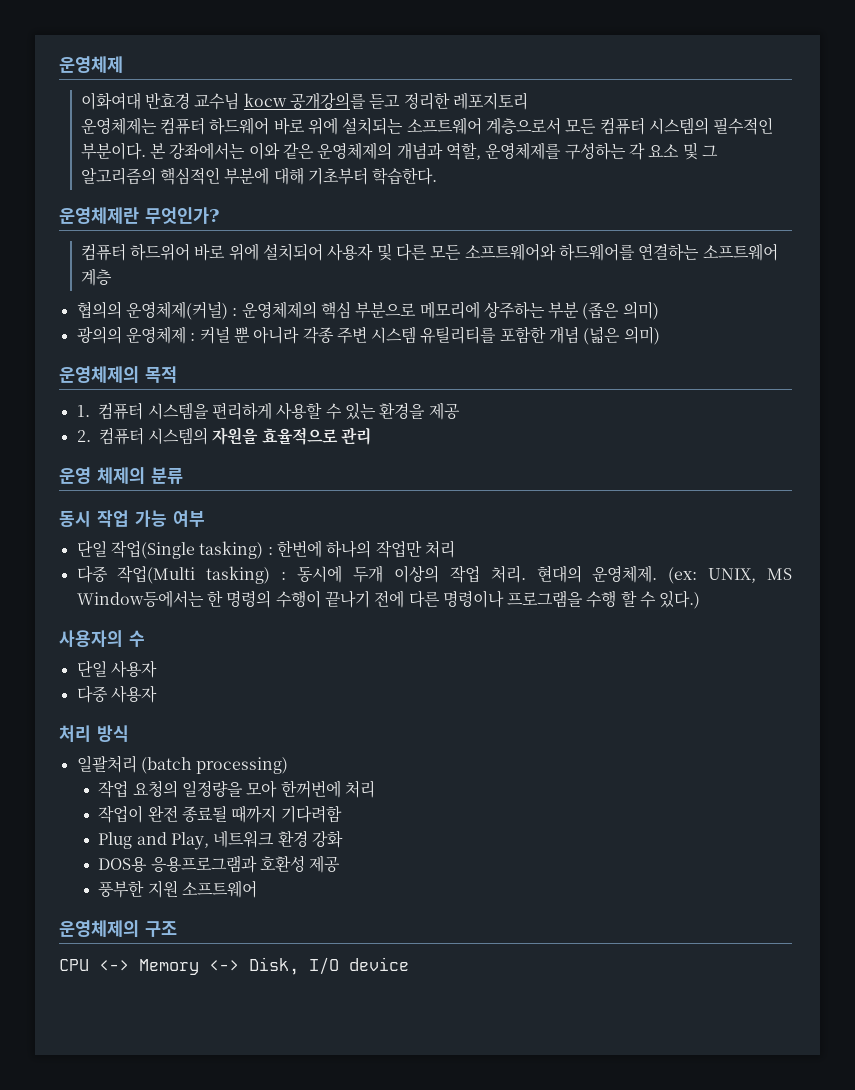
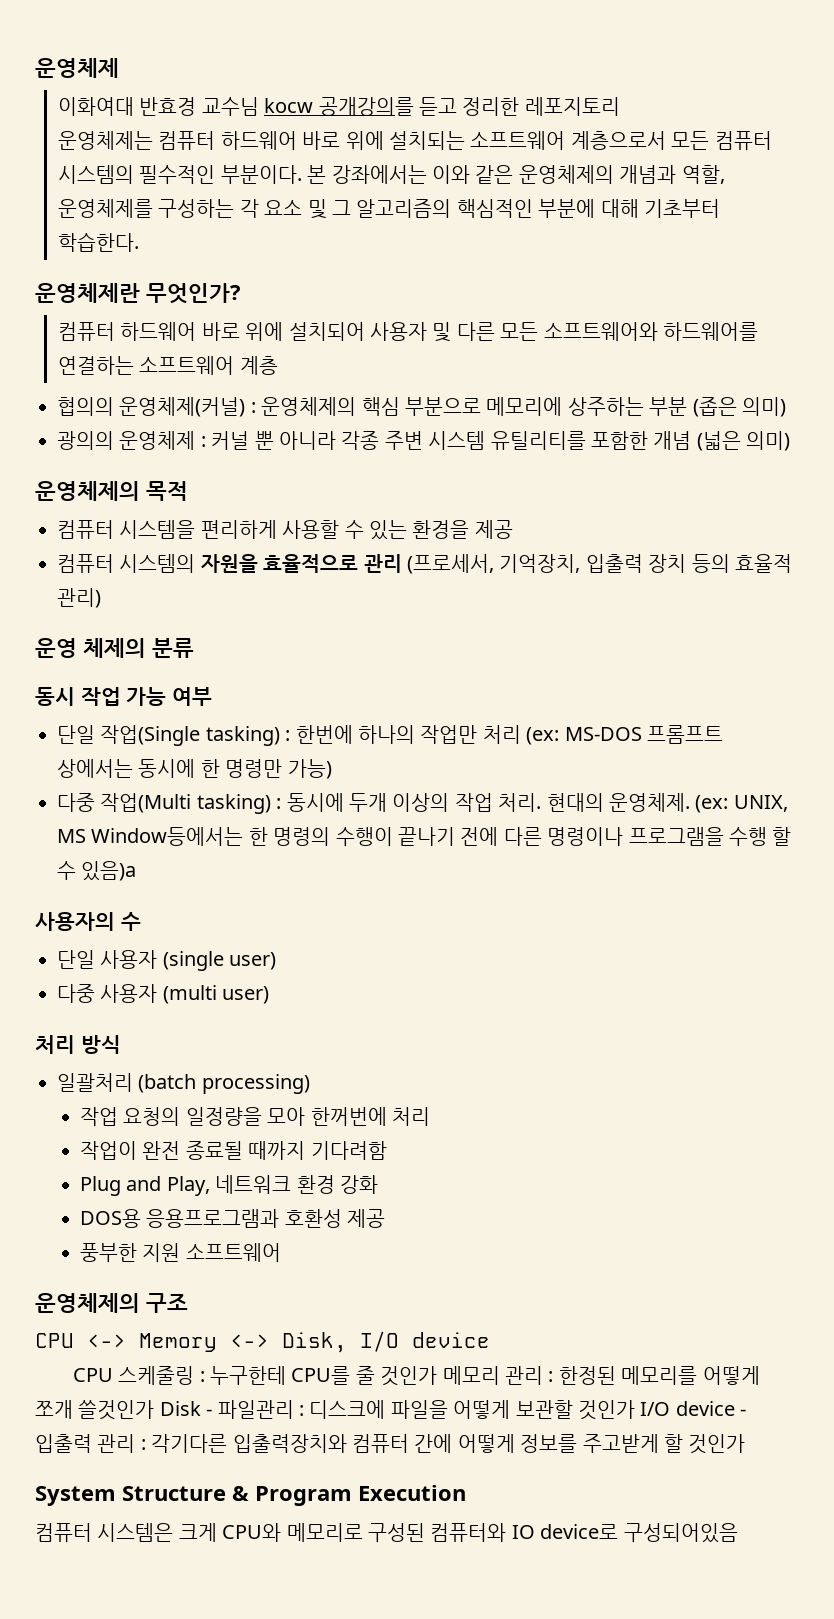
- 컴퓨터 하드위어 바로 위에 설치되어 사용자 및 다른 모든 소프트웨어와 하드웨어를 연결하는 소프트웨어 계층
+ 컴퓨터 하드웨어 바로 위에 설치되어 사용자 및 다른 모든 소프트웨어와 하드웨어를 연결하는 소프트웨어 계층
- 1. 컴퓨터 시스템을 편리하게 사용할 수 있는 환경을 제공
+ 컴퓨터 시스템을 편리하게 사용할 수 있는 환경을 제공
- 2. 컴퓨터 시스템의 자원을 효율적으로 관리
+ 컴퓨터 시스템의 자원을 효율적으로 관리 (프로세서, 기억장치, 입출력 장치 등의 효율적 관리)
- 단일 작업(Single tasking) : 한번에 하나의 작업만 처리
+ 단일 작업(Single tasking) : 한번에 하나의 작업만 처리 (ex: MS-DOS 프롬프트 상에서는 동시에 한 명령만 가능)
- (ex: UNIX, MS Window등에서는 한 명령의 수행이 끝나기 전에 다른 명령이나 프로그램을 수행 할 수 있다.)
+ (ex: UNIX, MS Window등에서는 한 명령의 수행이 끝나기 전에 다른 명령이나 프로그램을 수행 할 수 있음)a
- 단일 사용자
+ 단일 사용자 (single user)
- 다중 사용자
+ 다중 사용자 (multi user)
+ CPU 스케줄링 : 누구한테 CPU를 줄 것인가 메모리 관리 : 한정된 메모리를 어떻게 쪼개 쓸것인가 Disk - 파일관리 : 디스크에 파일을 어떻게 보관할 것인가 I/O device - 입출력 관리 : 각기다른 입출력장치와 컴퓨터 간에 어떻게 정보를 주고받게 할 것인가
+ System Structure & Program Execution
+ 컴퓨터 시스템은 크게 CPU와 메모리로 구성된 컴퓨터와 IO device로 구성되어있음

